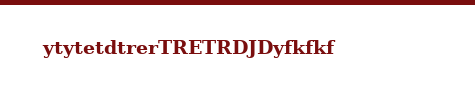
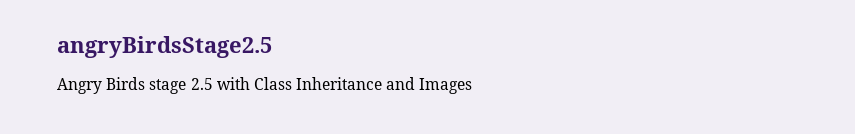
- ytytetdtrerTRETRDJDyfkfkf
+ angryBirdsStage2.5
+ Angry Birds stage 2.5 with Class Inheritance and Images

